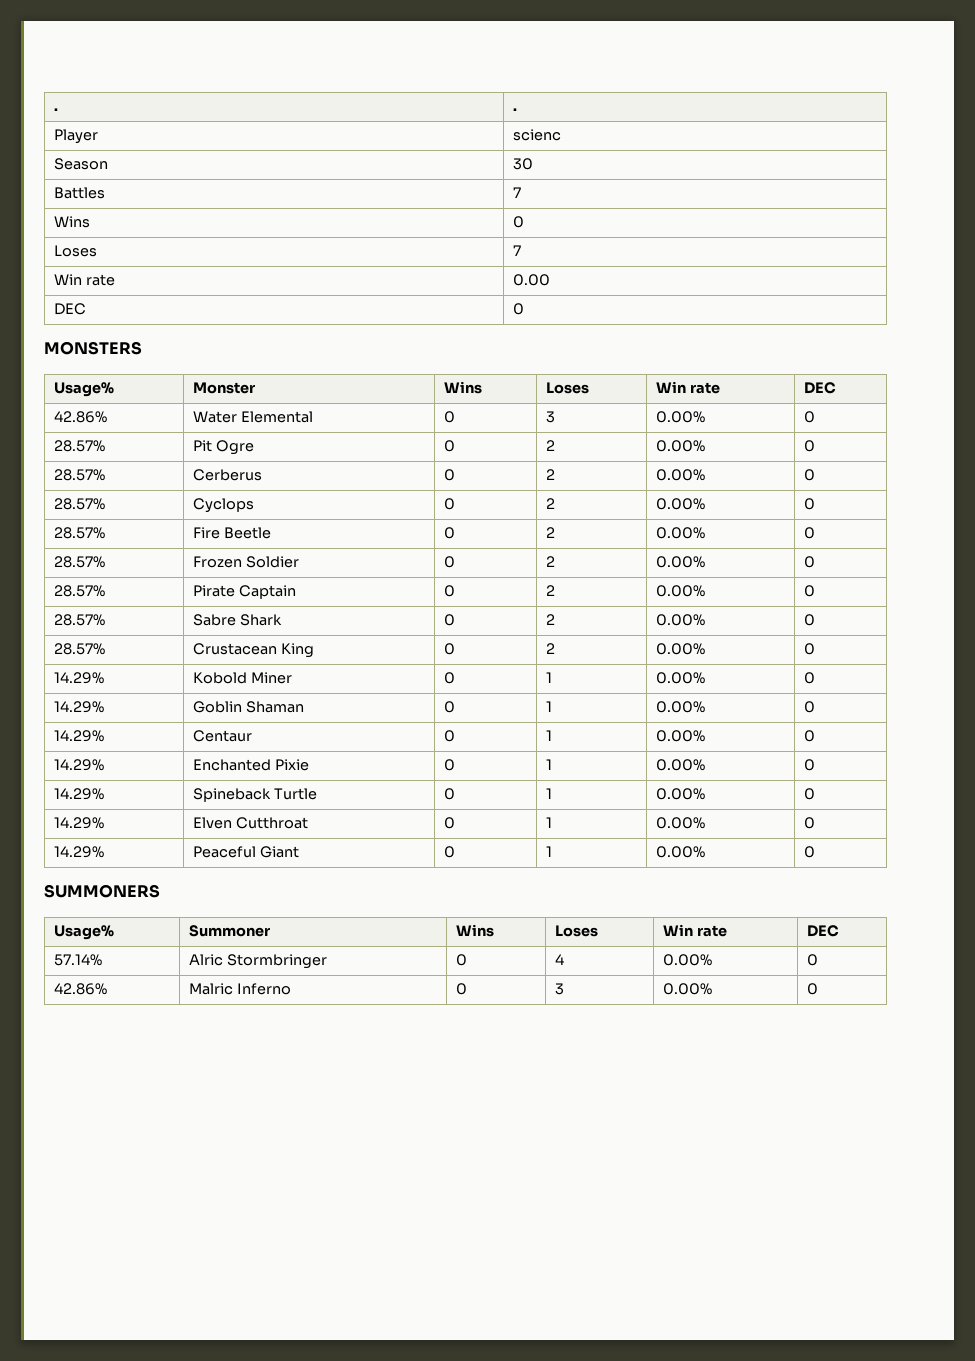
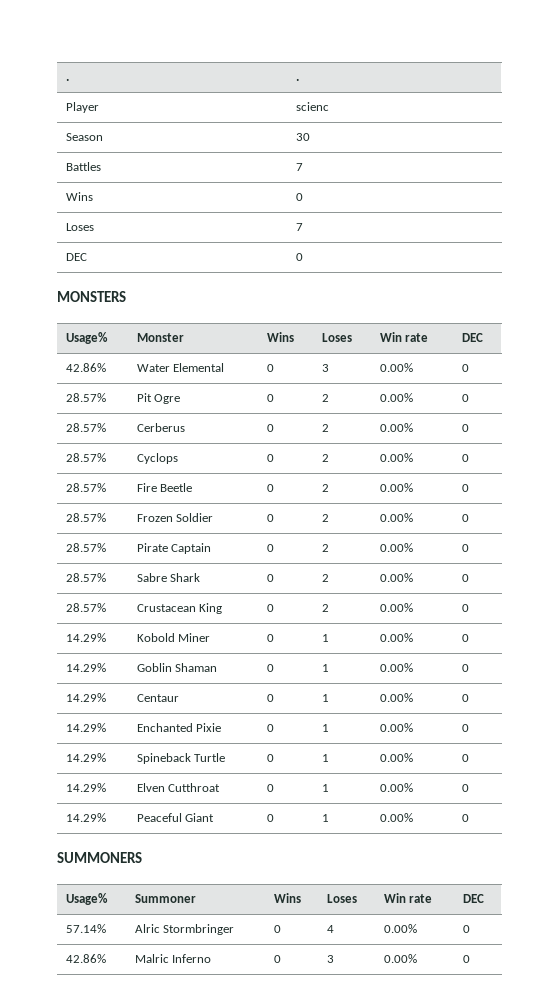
- Win rate | 0.00

